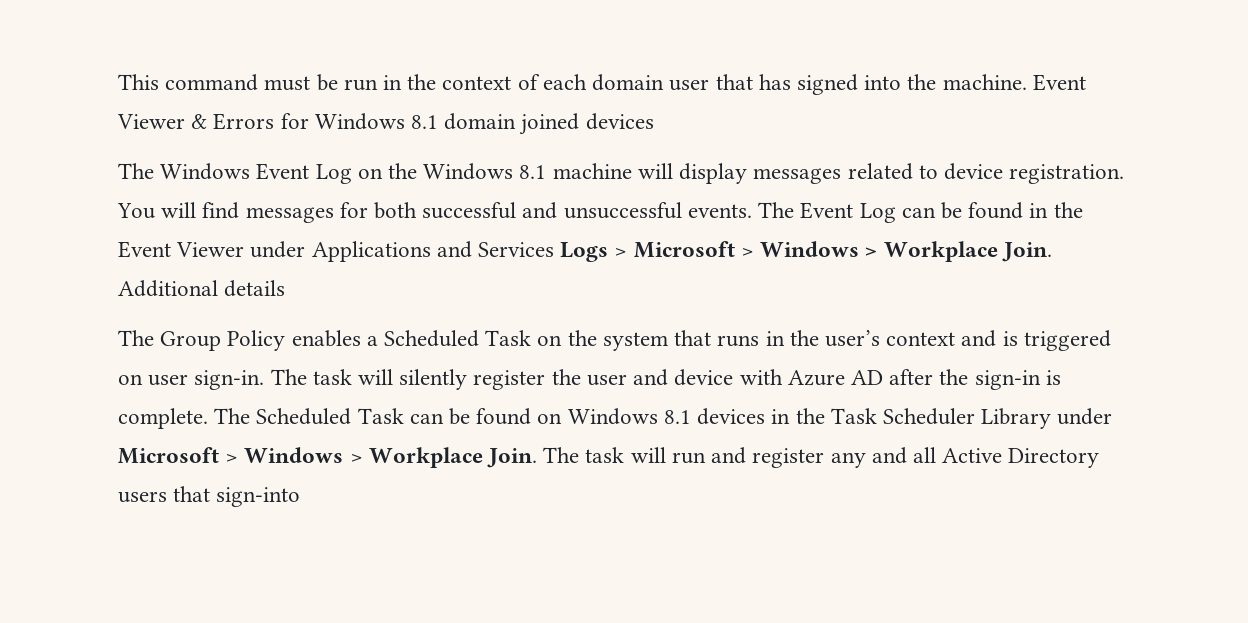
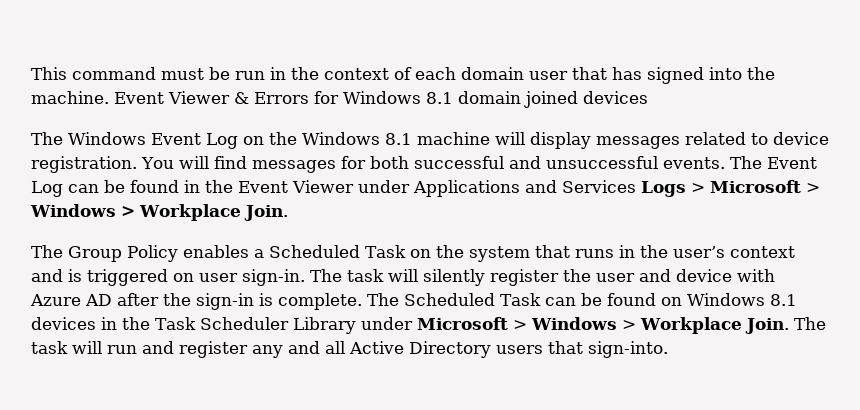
- Additional details
- The task will run and register any and all Active Directory users that sign-into
+ The task will run and register any and all Active Directory users that sign-into.

